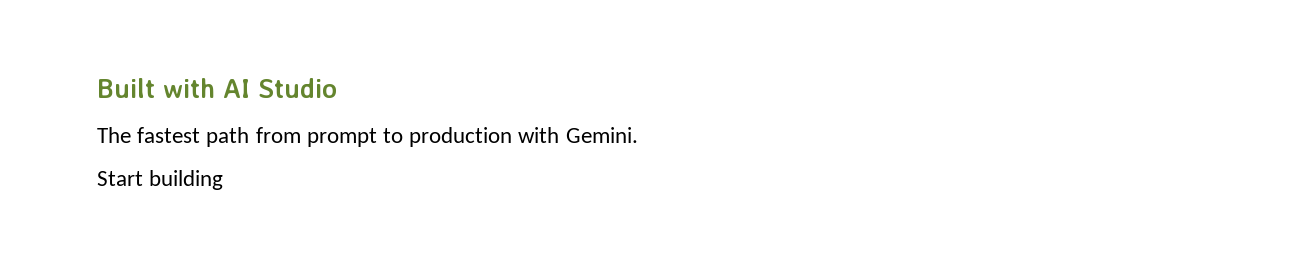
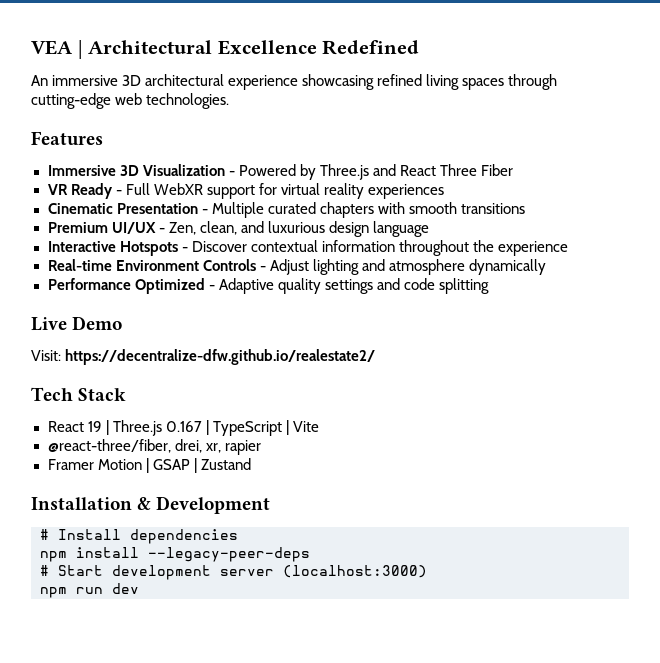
- Built with AI Studio
- The fastest path from prompt to production with Gemini.
- Start building
+ VEA | Architectural Excellence Redefined
+ An immersive 3D architectural experience showcasing refined living spaces through cutting-edge web technologies.
+ Features
+ Immersive 3D Visualization - Powered by Three.js and React Three Fiber
+ VR Ready - Full WebXR support for virtual reality experiences
+ Cinematic Presentation - Multiple curated chapters with smooth transitions
+ Premium UI/UX - Zen, clean, and luxurious design language
+ Interactive Hotspots - Discover contextual information throughout the experience
+ Real-time Environment Controls - Adjust lighting and atmosphere dynamically
+ Performance Optimized - Adaptive quality settings and code splitting
+ Live Demo
+ Visit: https://decentralize-dfw.github.io/realestate2/
+ Tech Stack
+ React 19 | Three.js 0.167 | TypeScript | Vite
+ @react-three/fiber, drei, xr, rapier
+ Framer Motion | GSAP | Zustand
+ Installation & Development
+ # Install dependencies
+ npm install --legacy-peer-deps
+ # Start development server (localhost:3000)
+ npm run dev

